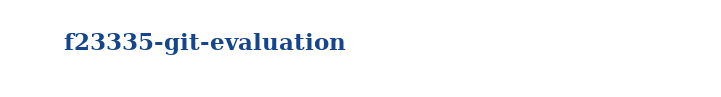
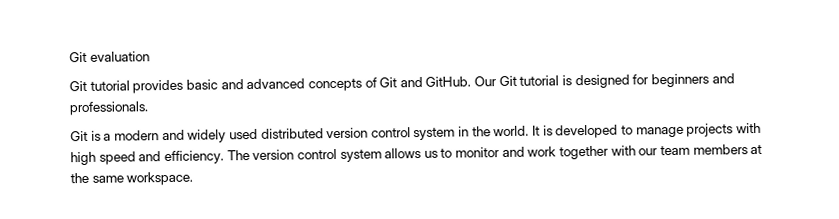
- f23335-git-evaluation
+ Git evaluation
+ Git tutorial provides basic and advanced concepts of Git and GitHub. Our Git tutorial is designed for beginners and professionals.
+ Git is a modern and widely used distributed version control system in the world. It is developed to manage projects with high speed and efficiency. The version control system allows us to monitor and work together with our team members at the same workspace.

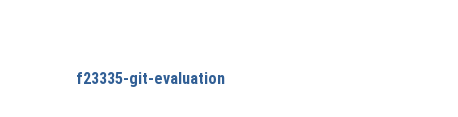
- Git evaluation
- Git tutorial provides basic and advanced concepts of Git and GitHub. Our Git tutorial is designed for beginners and professionals.
- Git is a modern and widely used distributed version control system in the world. It is developed to manage projects with high speed and efficiency. The version control system allows us to monitor and work together with our team members at the same workspace.
+ f23335-git-evaluation

